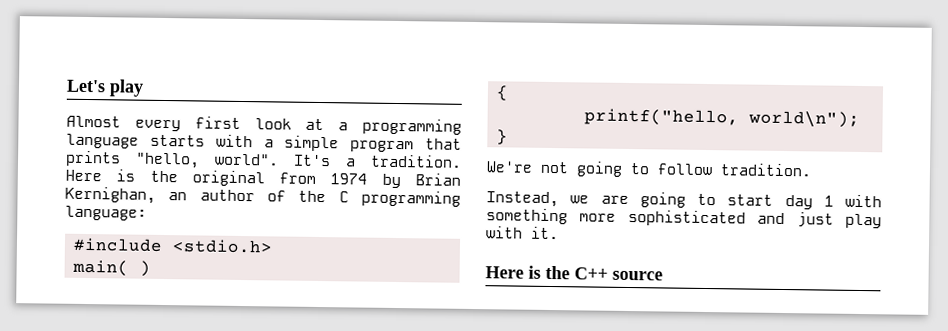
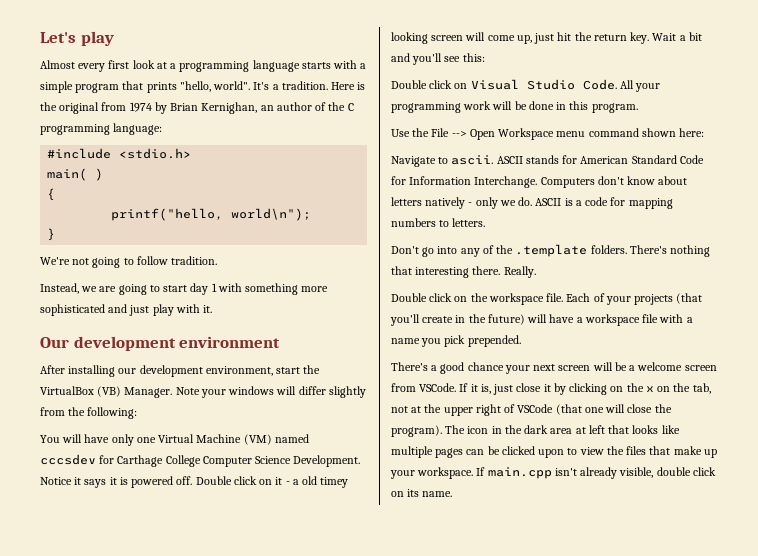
- Here is the C++ source
+ Our development environment
+ After installing our development environment, start the VirtualBox (VB) Manager. Note your windows will differ slightly from the following:
+ You will have only one Virtual Machine (VM) named cccsdev for Carthage College Computer Science Development. Notice it says it is powered off. Double click on it - a old timey looking screen will come up, just hit the return key. Wait a bit and you'll see this:
+ Double click on Visual Studio Code. All your programming work will be done in this program.
+ Use the File --> Open Workspace menu command shown here:
+ Navigate to ascii. ASCII stands for American Standard Code for Information Interchange. Computers don't know about letters natively - only we do. ASCII is a code for mapping numbers to letters.
+ Don't go into any of the .template folders. There's nothing that interesting there. Really.
+ Double click on the workspace file. Each of your projects (that you'll create in the future) will have a workspace file with a name you pick prepended.
+ There's a good chance your next screen will be a welcome screen from VSCode. If it is, just close it by clicking on the x on the tab, not at the upper right of VSCode (that one will close the program). The icon in the dark area at left that looks like multiple pages can be clicked upon to view the files that make up your workspace. If main.cpp isn't already visible, double click on its name.

